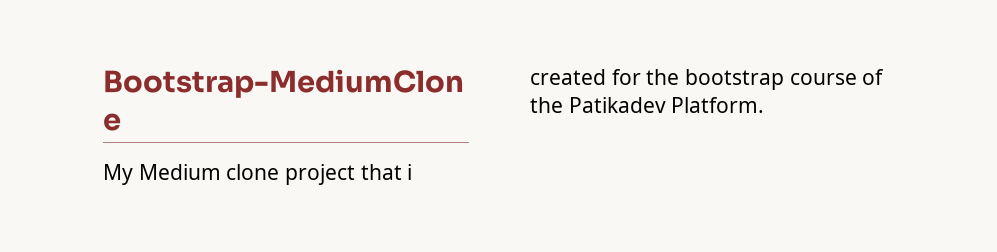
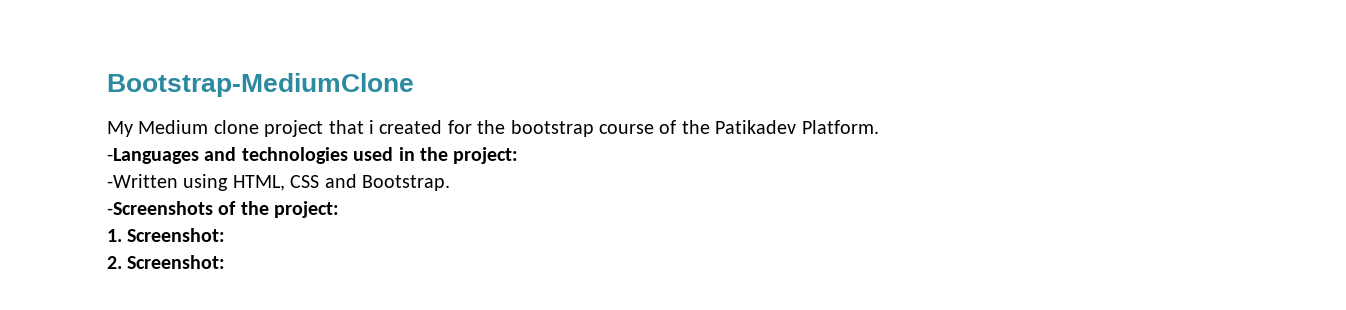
+ -Languages and technologies used in the project:
+ -Written using HTML, CSS and Bootstrap.
+ -Screenshots of the project:
+ 1. Screenshot:
+ 2. Screenshot:

